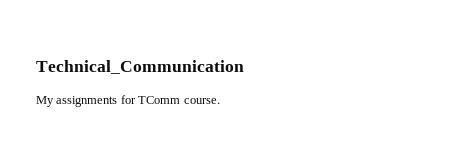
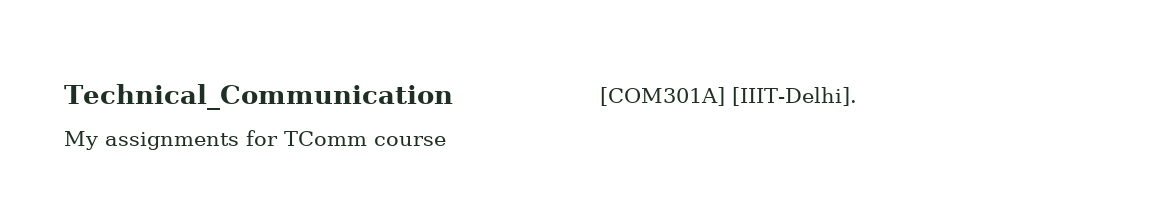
- My assignments for TComm course.
+ My assignments for TComm course [COM301A] [IIIT-Delhi].

